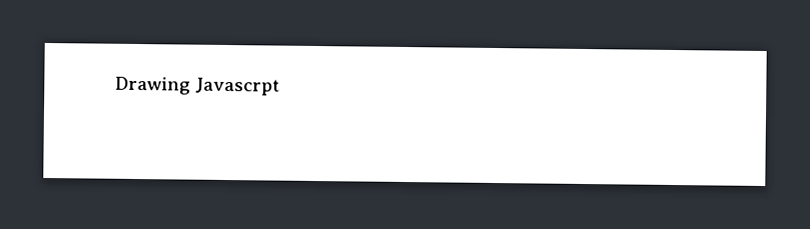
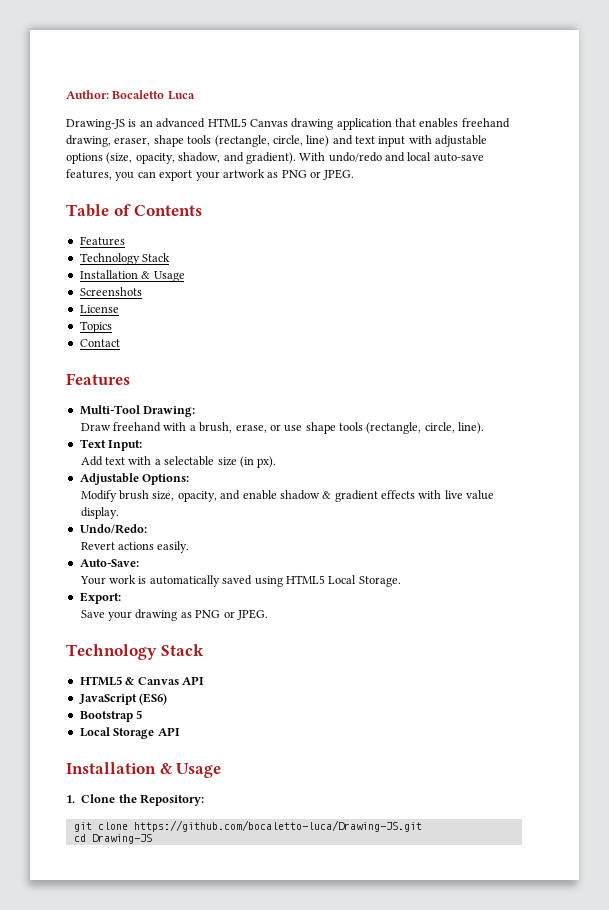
- Drawing Javascrpt
+ Author: Bocaletto Luca
+ Drawing‑JS is an advanced HTML5 Canvas drawing application that enables freehand drawing, eraser, shape tools (rectangle, circle, line) and text input with adjustable options (size, opacity, shadow, and gradient). With undo/redo and local auto‑save features, you can export your artwork as PNG or JPEG.
+ Table of Contents
+ Features
+ Technology Stack
+ Installation & Usage
+ Screenshots
+ License
+ Topics
+ Contact
+ Features
+ Multi-Tool Drawing:
+ Draw freehand with a brush, erase, or use shape tools (rectangle, circle, line).
+ Text Input:
+ Add text with a selectable size (in px).
+ Adjustable Options:
+ Modify brush size, opacity, and enable shadow & gradient effects with live value display.
+ Undo/Redo:
+ Revert actions easily.
+ Auto-Save:
+ Your work is automatically saved using HTML5 Local Storage.
+ Export:
+ Save your drawing as PNG or JPEG.
+ Technology Stack
+ HTML5 & Canvas API
+ JavaScript (ES6)
+ Bootstrap 5
+ Local Storage API
+ Installation & Usage
+ 1. Clone the Repository:
+ git clone https://github.com/bocaletto-luca/Drawing-JS.git
+ cd Drawing-JS

